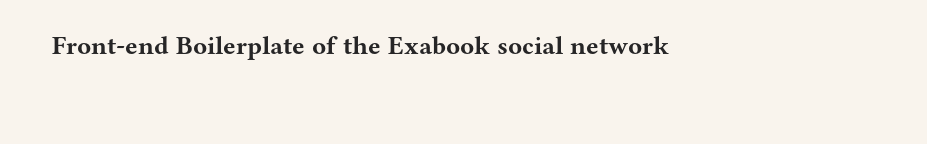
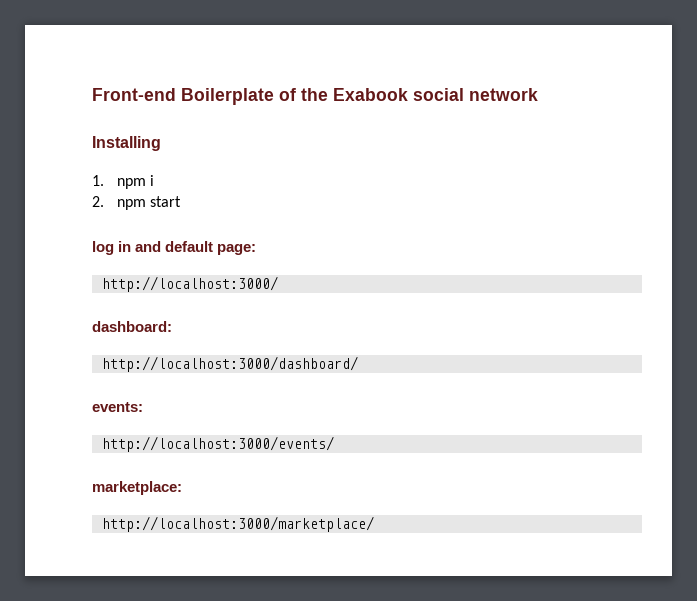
+ Installing
+ 1. npm i
+ 2. npm start
+ log in and default page:
+ http://localhost:3000/
+ dashboard:
+ http://localhost:3000/dashboard/
+ events:
+ http://localhost:3000/events/
+ marketplace:
+ http://localhost:3000/marketplace/

